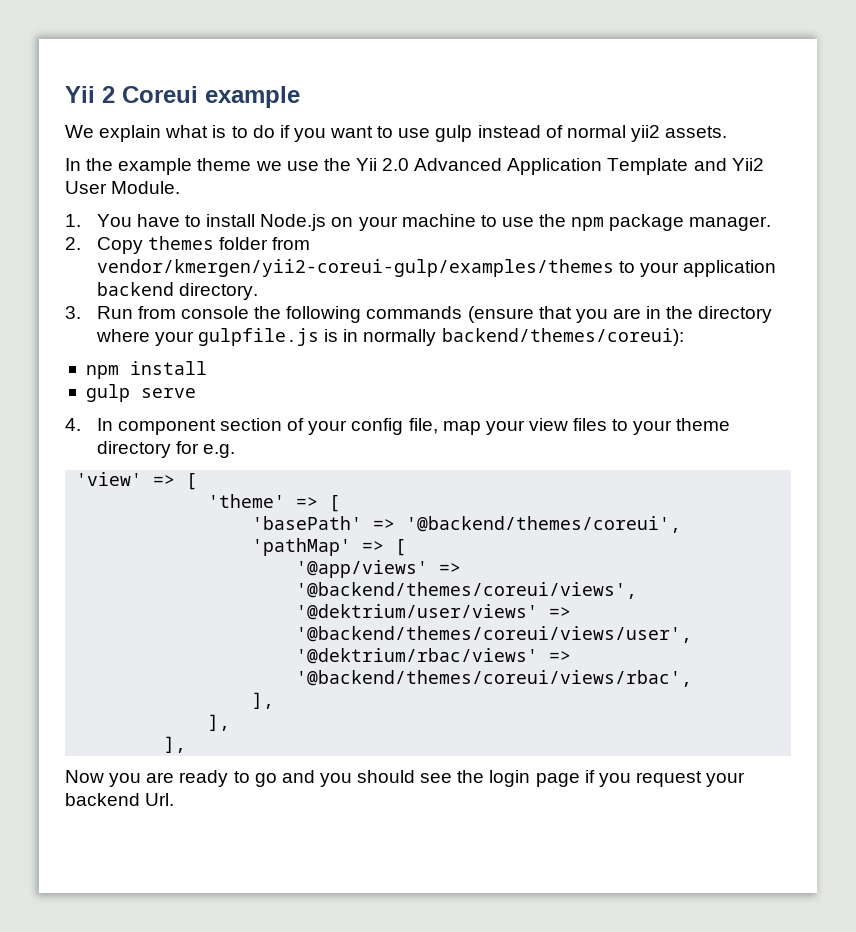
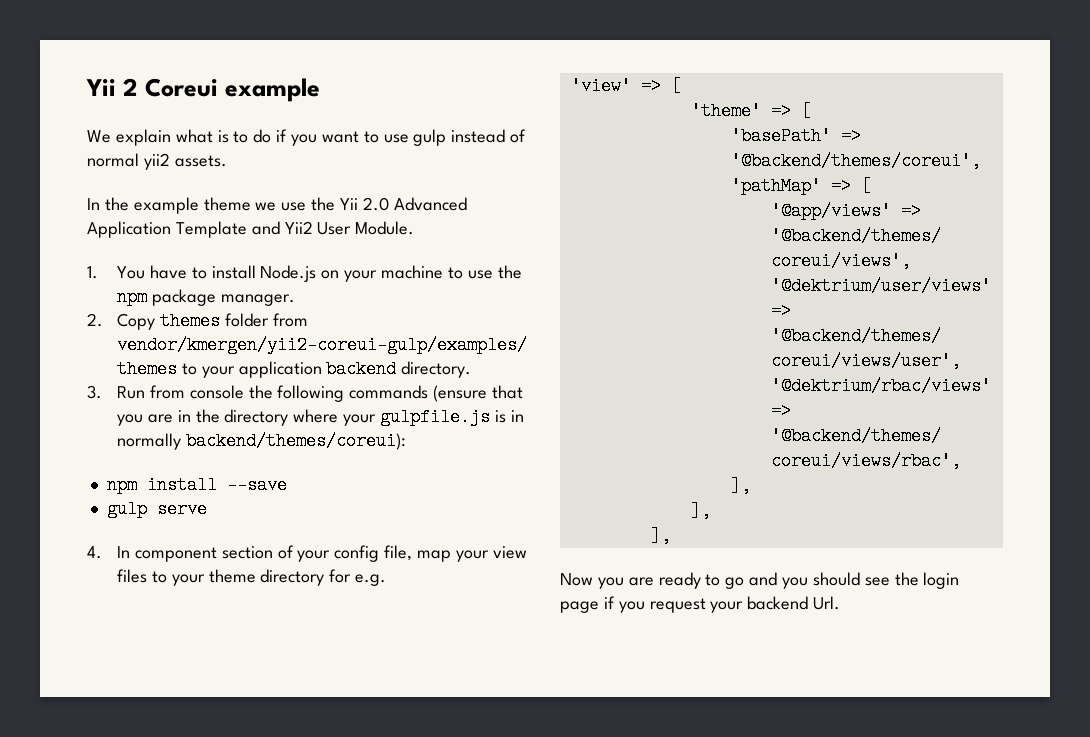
- npm install
+ npm install --save

